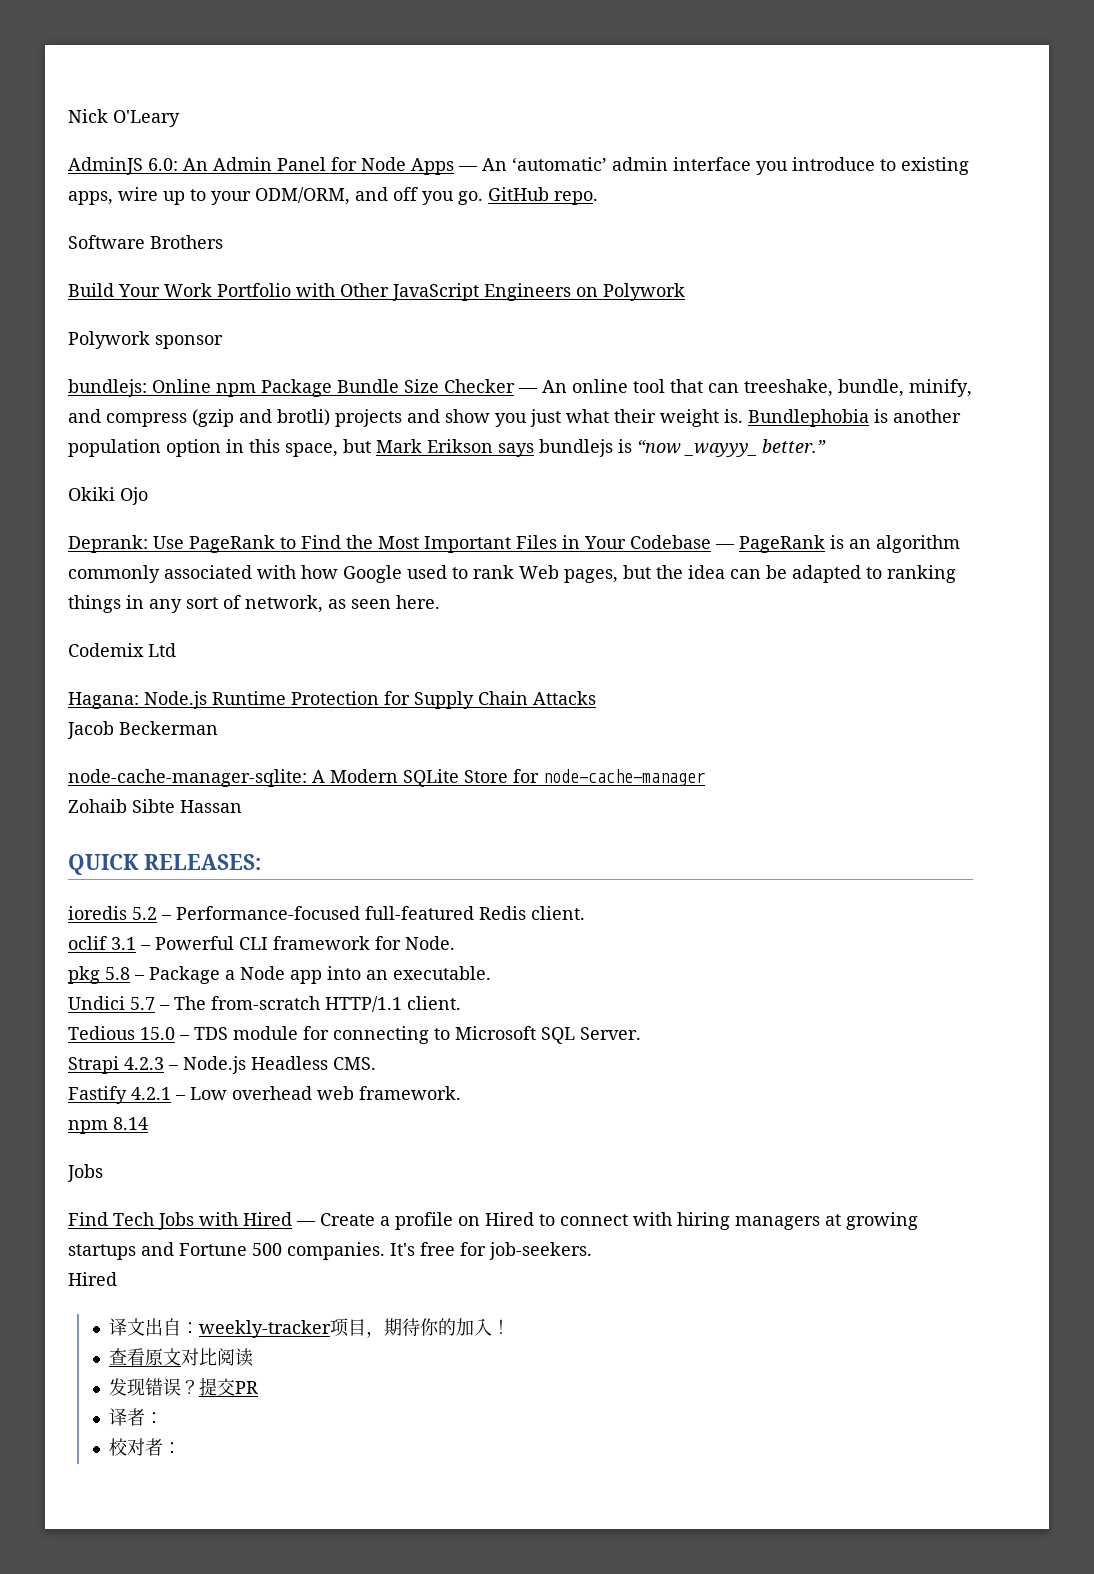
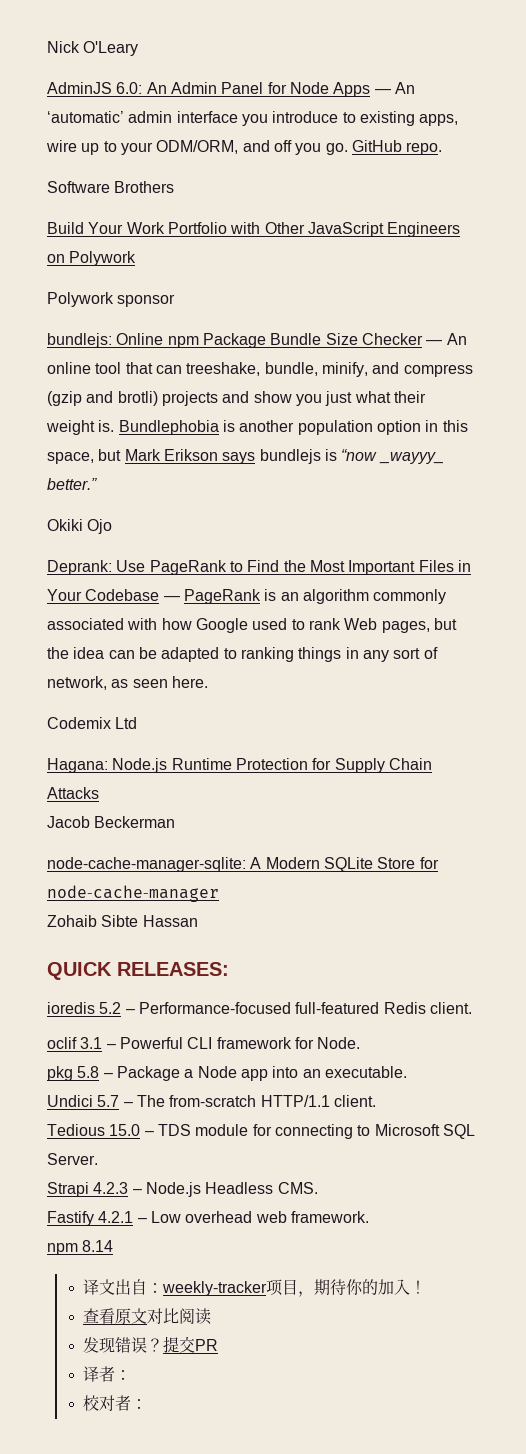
  npm 8.14
- Jobs
- Find Tech Jobs with Hired — Create a profile on Hired to connect with hiring managers at growing startups and Fortune 500 companies. It's free for job-seekers.
- Hired

